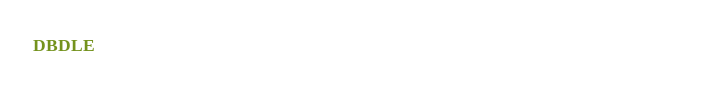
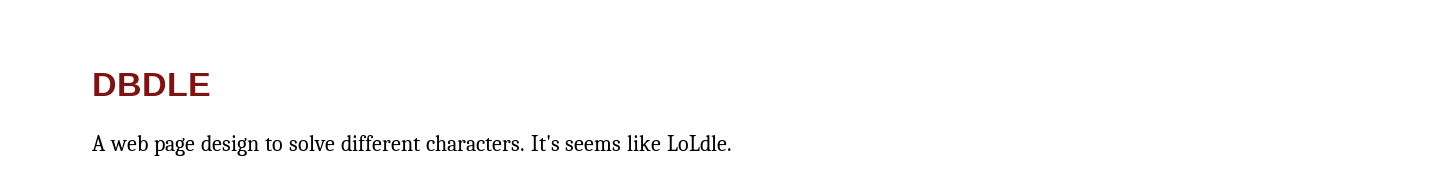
+ A web page design to solve different characters. It's seems like LoLdle.

